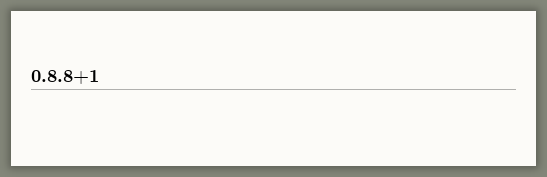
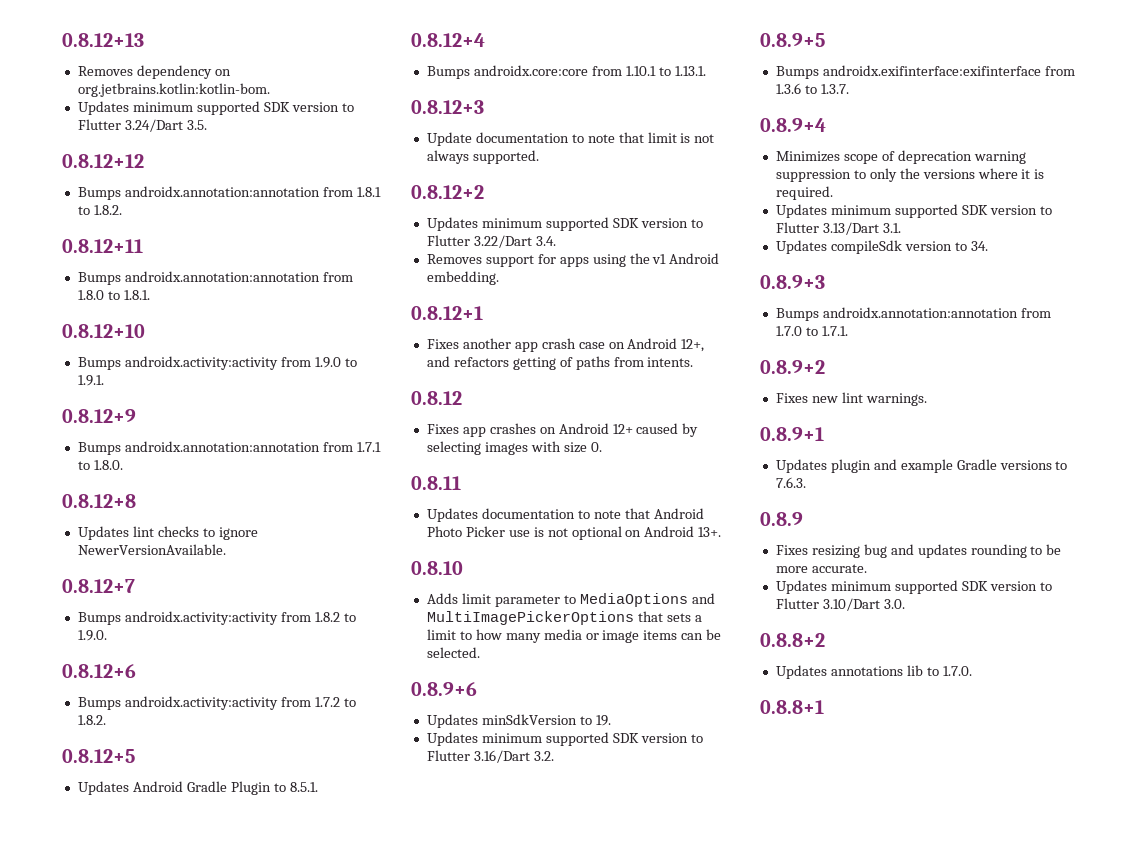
+ 0.8.12+13
+ Removes dependency on org.jetbrains.kotlin:kotlin-bom.
+ Updates minimum supported SDK version to Flutter 3.24/Dart 3.5.
+ 0.8.12+12
+ Bumps androidx.annotation:annotation from 1.8.1 to 1.8.2.
+ 0.8.12+11
+ Bumps androidx.annotation:annotation from 1.8.0 to 1.8.1.
+ 0.8.12+10
+ Bumps androidx.activity:activity from 1.9.0 to 1.9.1.
+ 0.8.12+9
+ Bumps androidx.annotation:annotation from 1.7.1 to 1.8.0.
+ 0.8.12+8
+ Updates lint checks to ignore NewerVersionAvailable.
+ 0.8.12+7
+ Bumps androidx.activity:activity from 1.8.2 to 1.9.0.
+ 0.8.12+6
+ Bumps androidx.activity:activity from 1.7.2 to 1.8.2.
+ 0.8.12+5
+ Updates Android Gradle Plugin to 8.5.1.
+ 0.8.12+4
+ Bumps androidx.core:core from 1.10.1 to 1.13.1.
+ 0.8.12+3
+ Update documentation to note that limit is not always supported.
+ 0.8.12+2
+ Updates minimum supported SDK version to Flutter 3.22/Dart 3.4.
+ Removes support for apps using the v1 Android embedding.
+ 0.8.12+1
+ Fixes another app crash case on Android 12+, and refactors getting of paths from intents.
+ 0.8.12
+ Fixes app crashes on Android 12+ caused by selecting images with size 0.
+ 0.8.11
+ Updates documentation to note that Android Photo Picker use is not optional on Android 13+.
+ 0.8.10
+ Adds limit parameter to MediaOptions and MultiImagePickerOptions that sets a limit to how many media or image items can be selected.
+ 0.8.9+6
+ Updates minSdkVersion to 19.
+ Updates minimum supported SDK version to Flutter 3.16/Dart 3.2.
+ 0.8.9+5
+ Bumps androidx.exifinterface:exifinterface from 1.3.6 to 1.3.7.
+ 0.8.9+4
+ Minimizes scope of deprecation warning suppression to only the versions where it is required.
+ Updates minimum supported SDK version to Flutter 3.13/Dart 3.1.
+ Updates compileSdk version to 34.
+ 0.8.9+3
+ Bumps androidx.annotation:annotation from 1.7.0 to 1.7.1.
+ 0.8.9+2
+ Fixes new lint warnings.
+ 0.8.9+1
+ Updates plugin and example Gradle versions to 7.6.3.
+ 0.8.9
+ Fixes resizing bug and updates rounding to be more accurate.
+ Updates minimum supported SDK version to Flutter 3.10/Dart 3.0.
+ 0.8.8+2
+ Updates annotations lib to 1.7.0.

